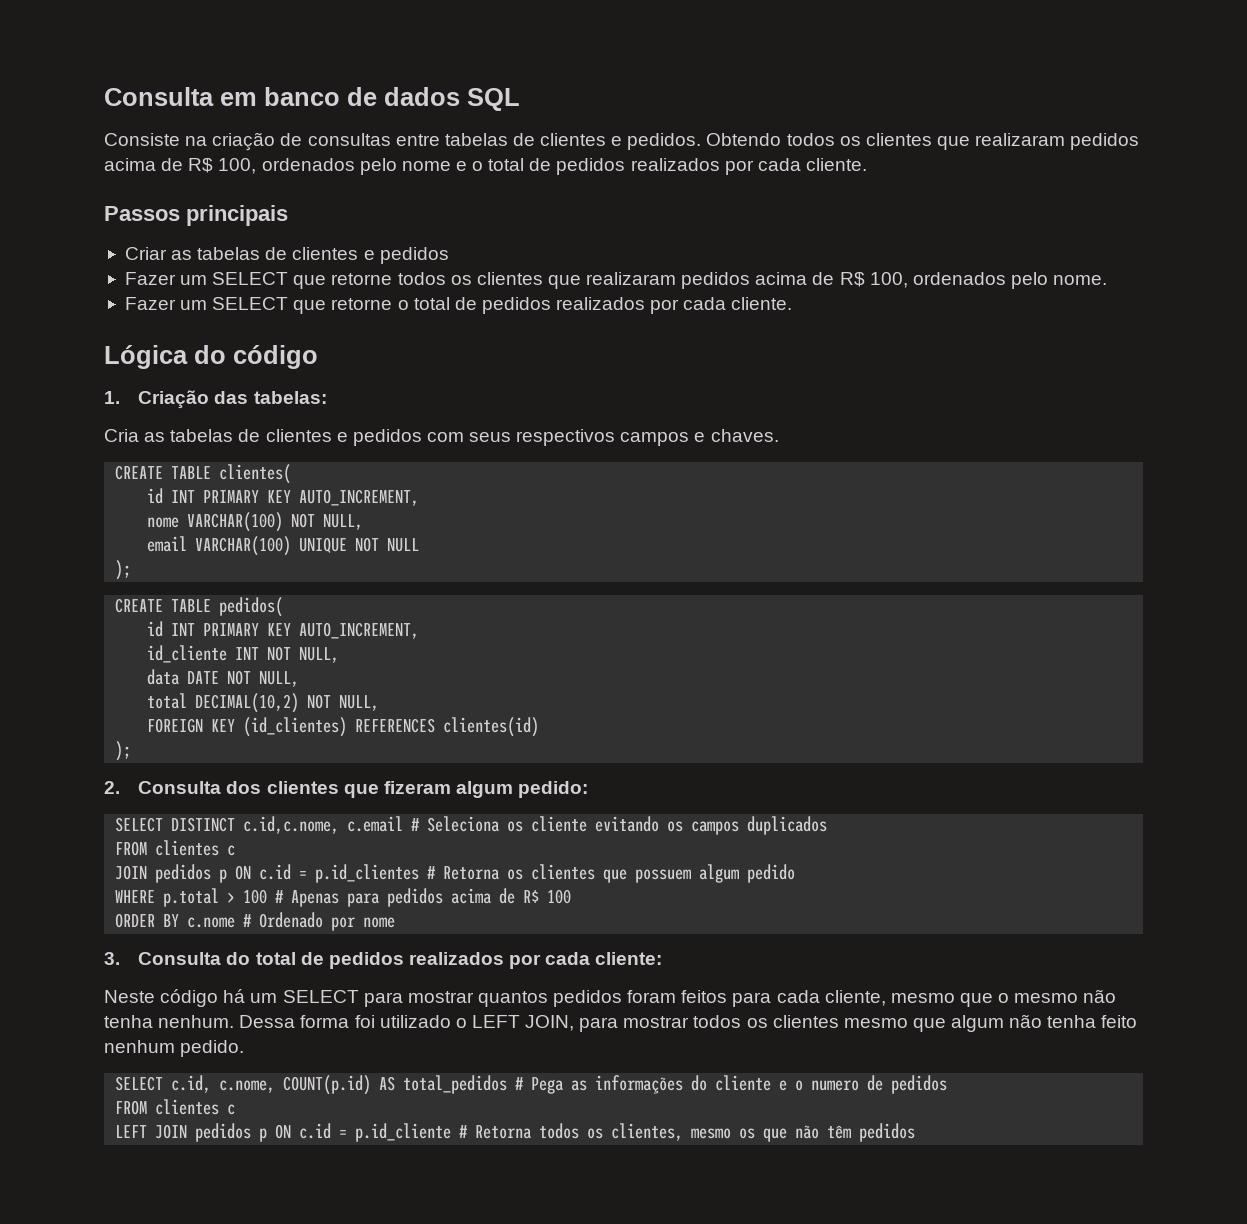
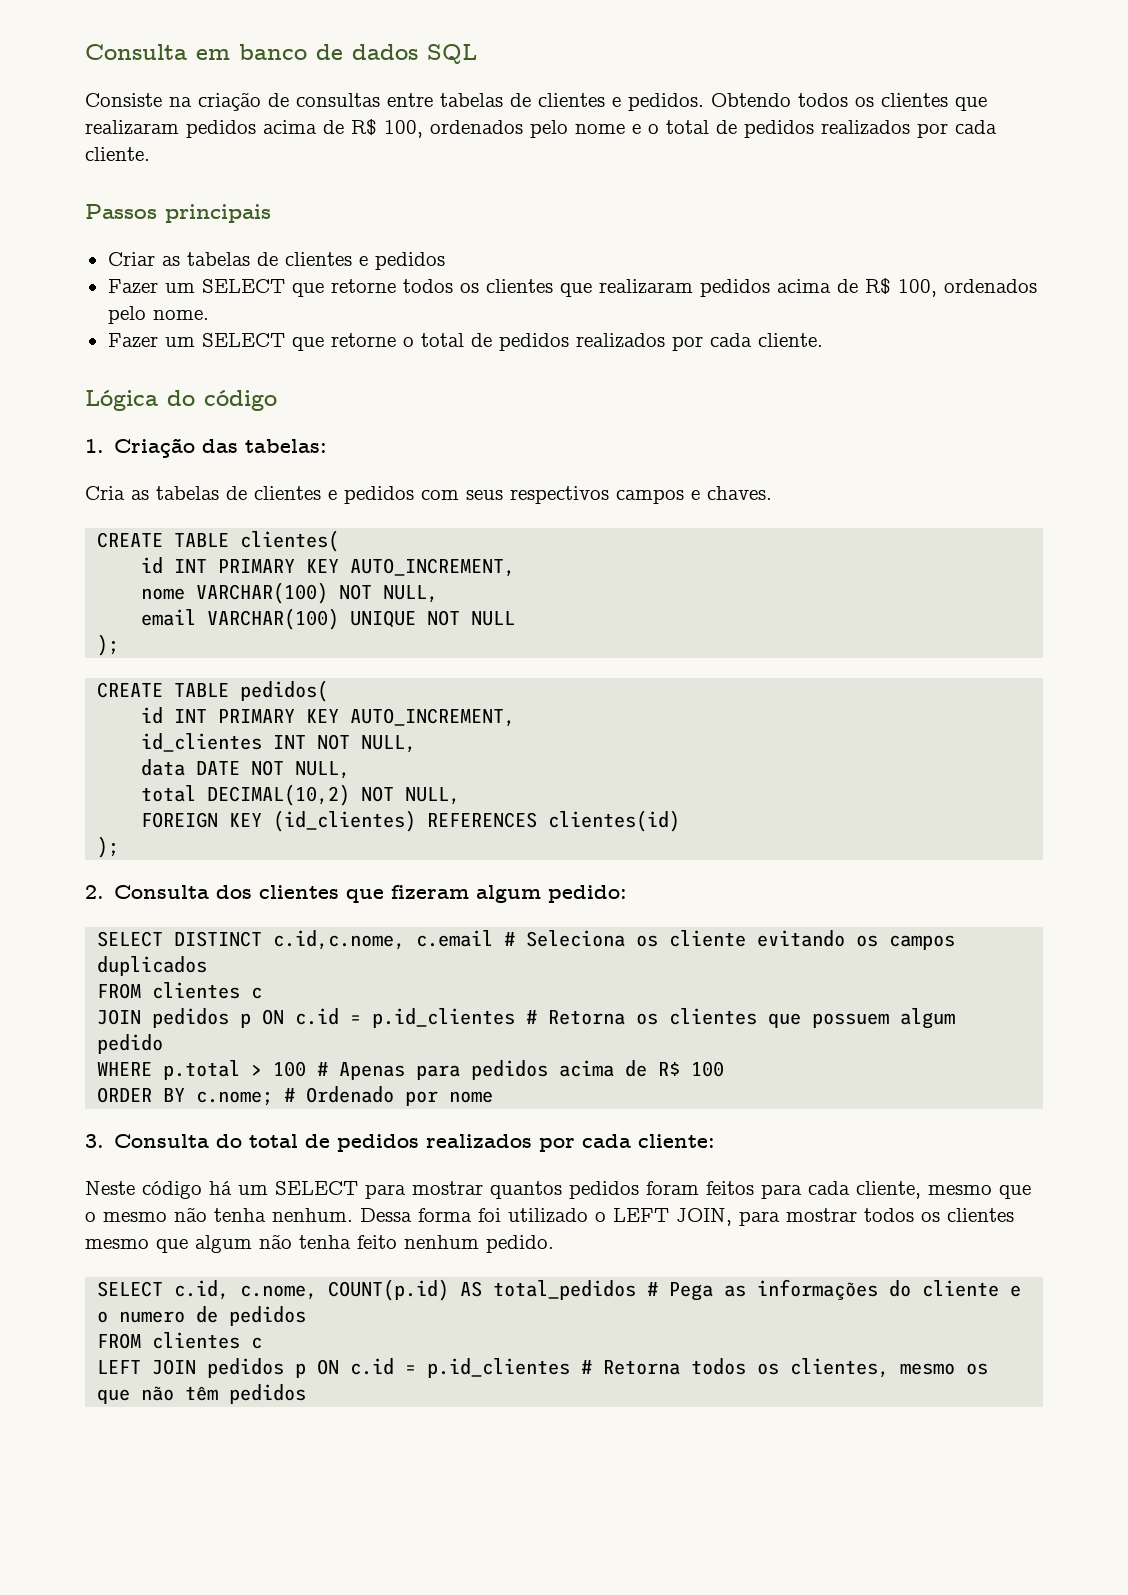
- id_cliente INT NOT NULL,
+ id_clientes INT NOT NULL,
- ORDER BY c.nome # Ordenado por nome
+ ORDER BY c.nome; # Ordenado por nome
- LEFT JOIN pedidos p ON c.id = p.id_cliente # Retorna todos os clientes, mesmo os que não têm pedidos
+ LEFT JOIN pedidos p ON c.id = p.id_clientes # Retorna todos os clientes, mesmo os que não têm pedidos

